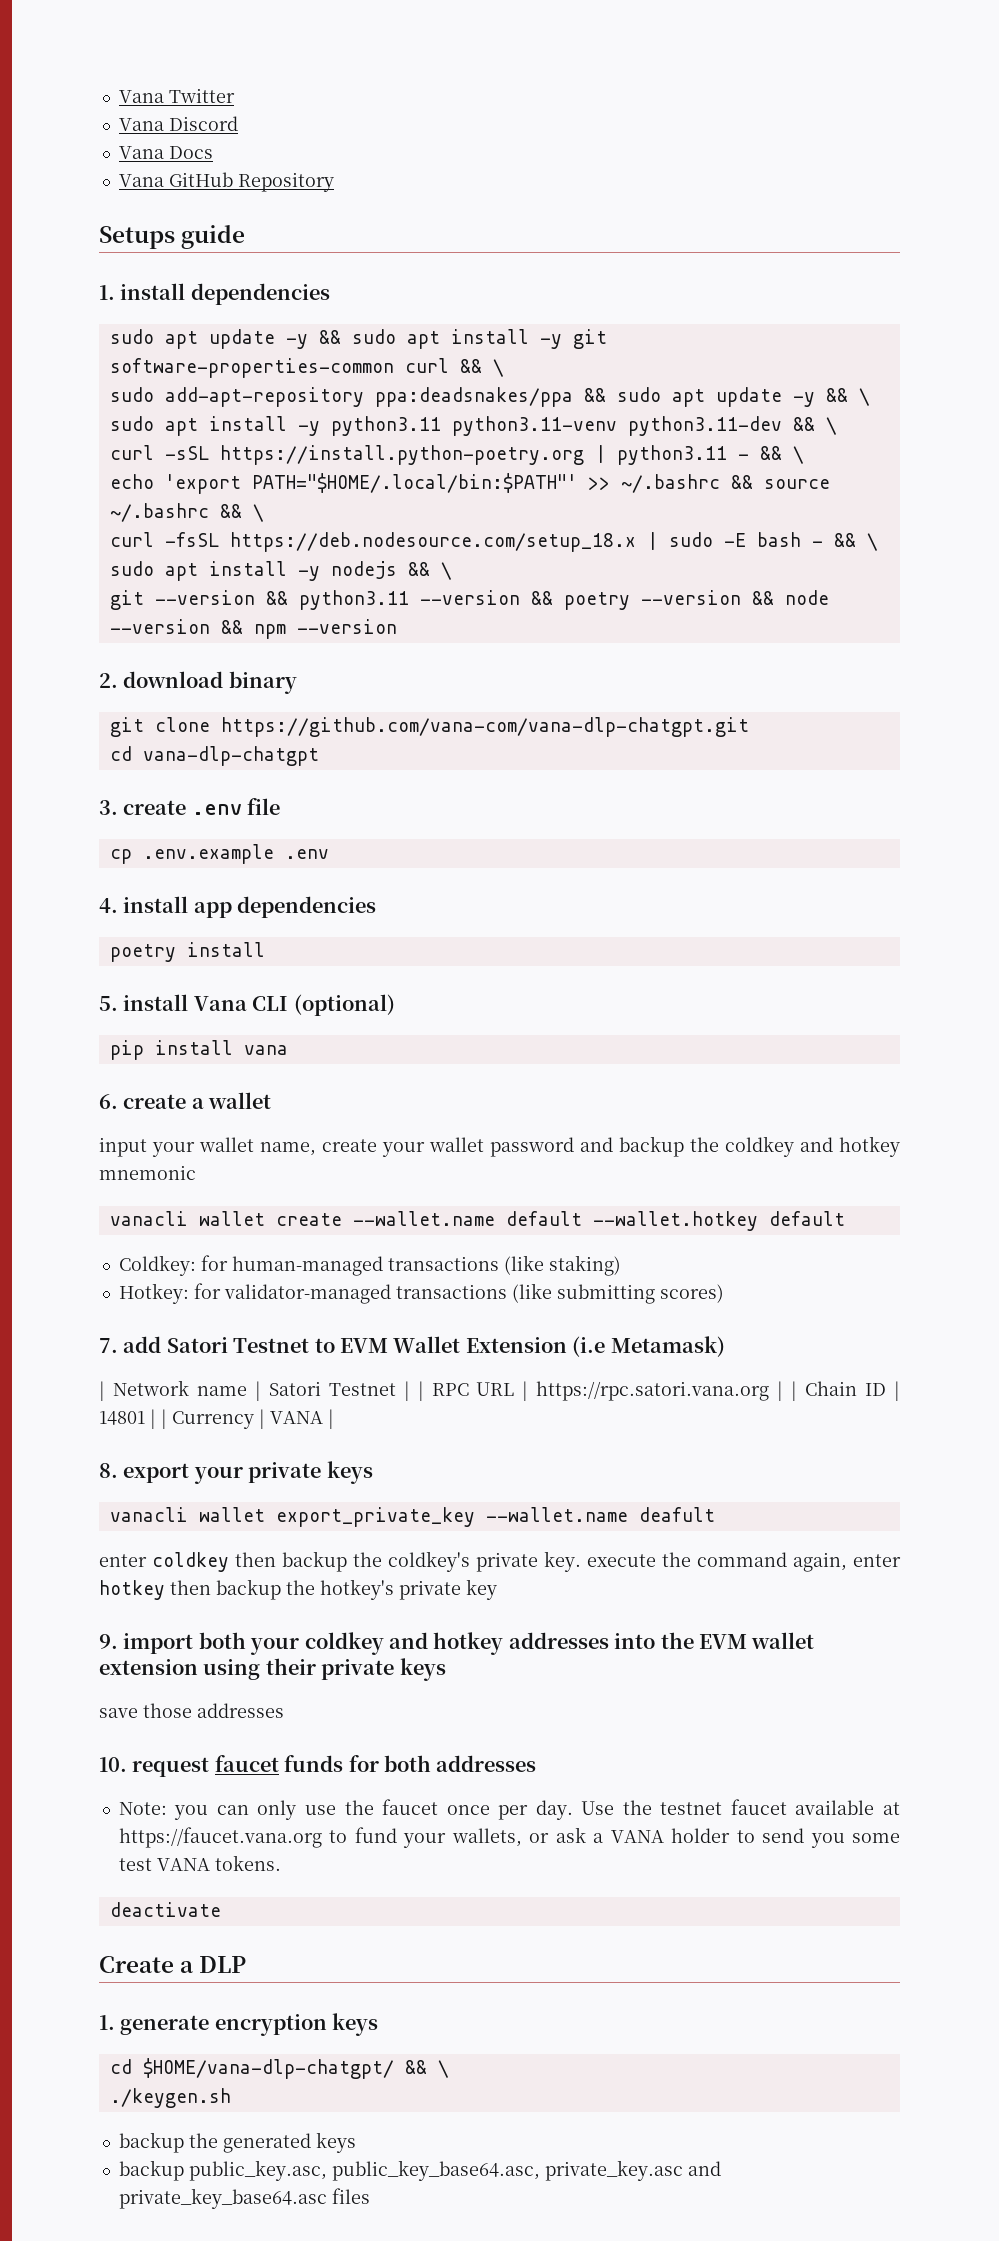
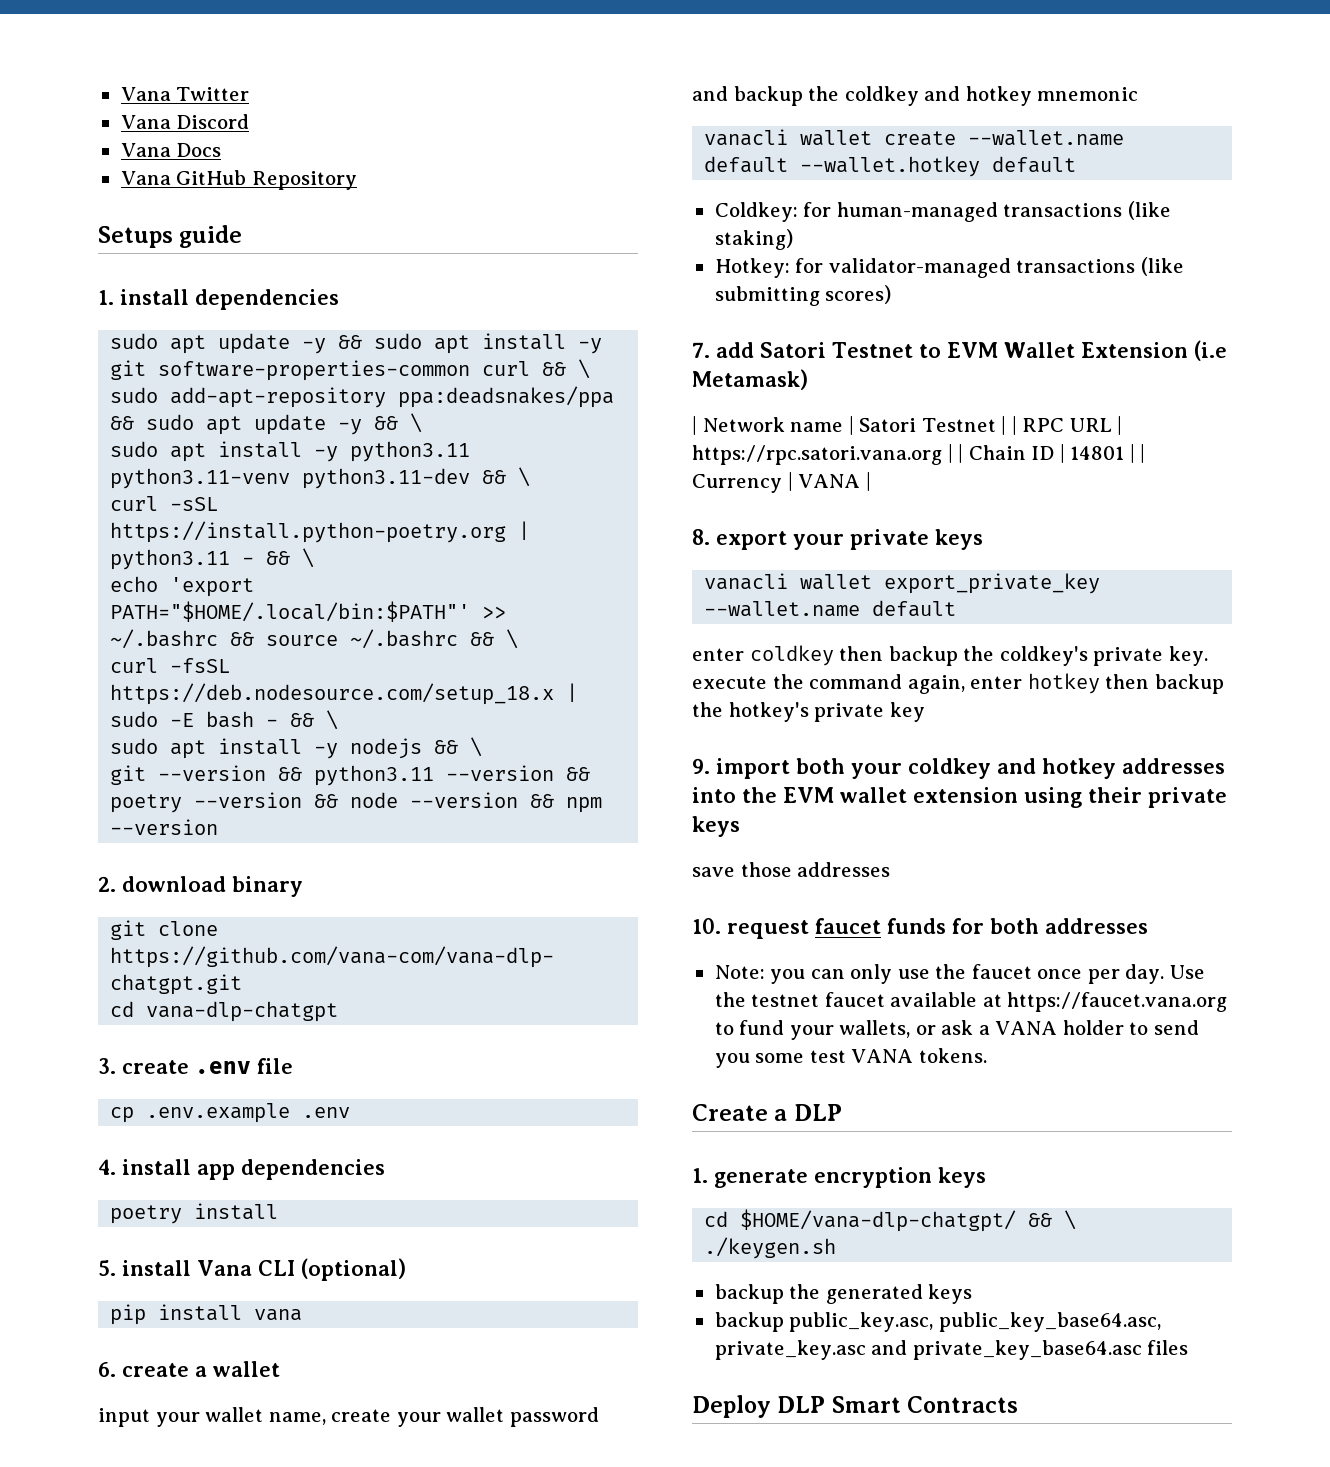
- vanacli wallet export_private_key --wallet.name deafult
+ vanacli wallet export_private_key --wallet.name default
- deactivate
+ Deploy DLP Smart Contracts

